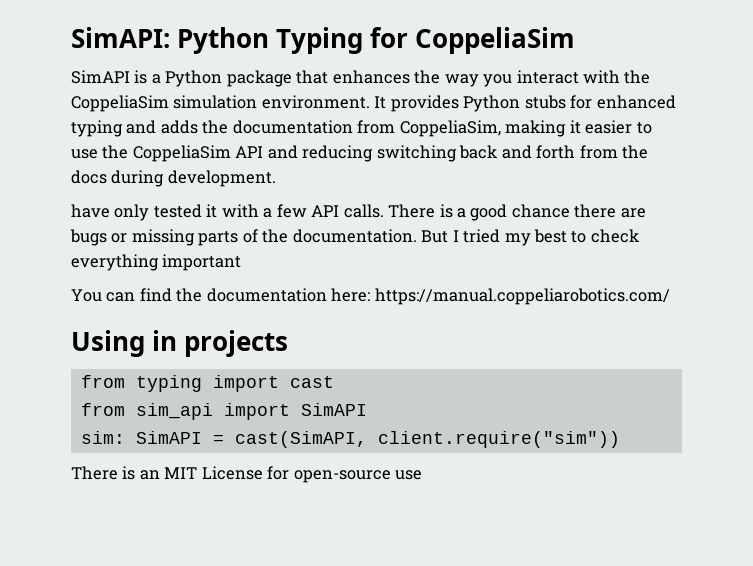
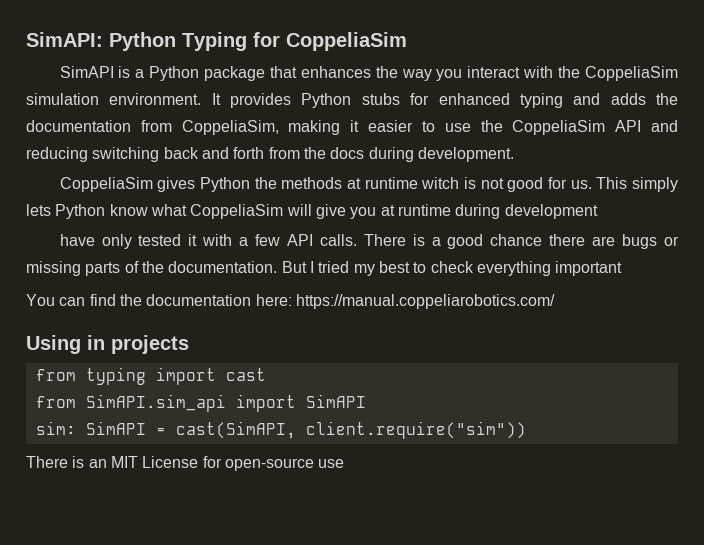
+ CoppeliaSim gives Python the methods at runtime witch is not good for us. This simply lets Python know what CoppeliaSim will give you at runtime during development
- from sim_api import SimAPI
+ from SimAPI.sim_api import SimAPI

